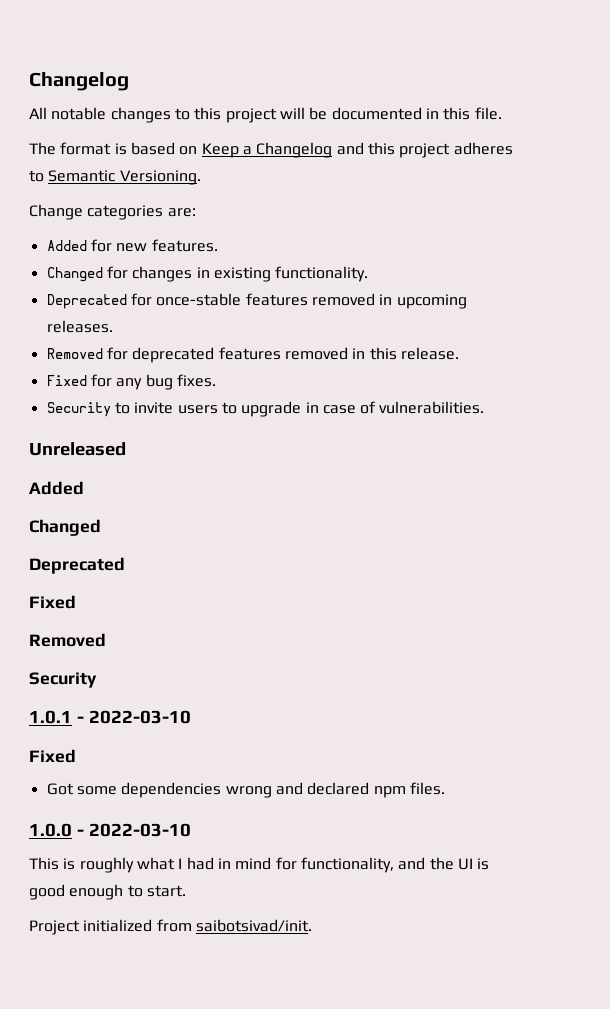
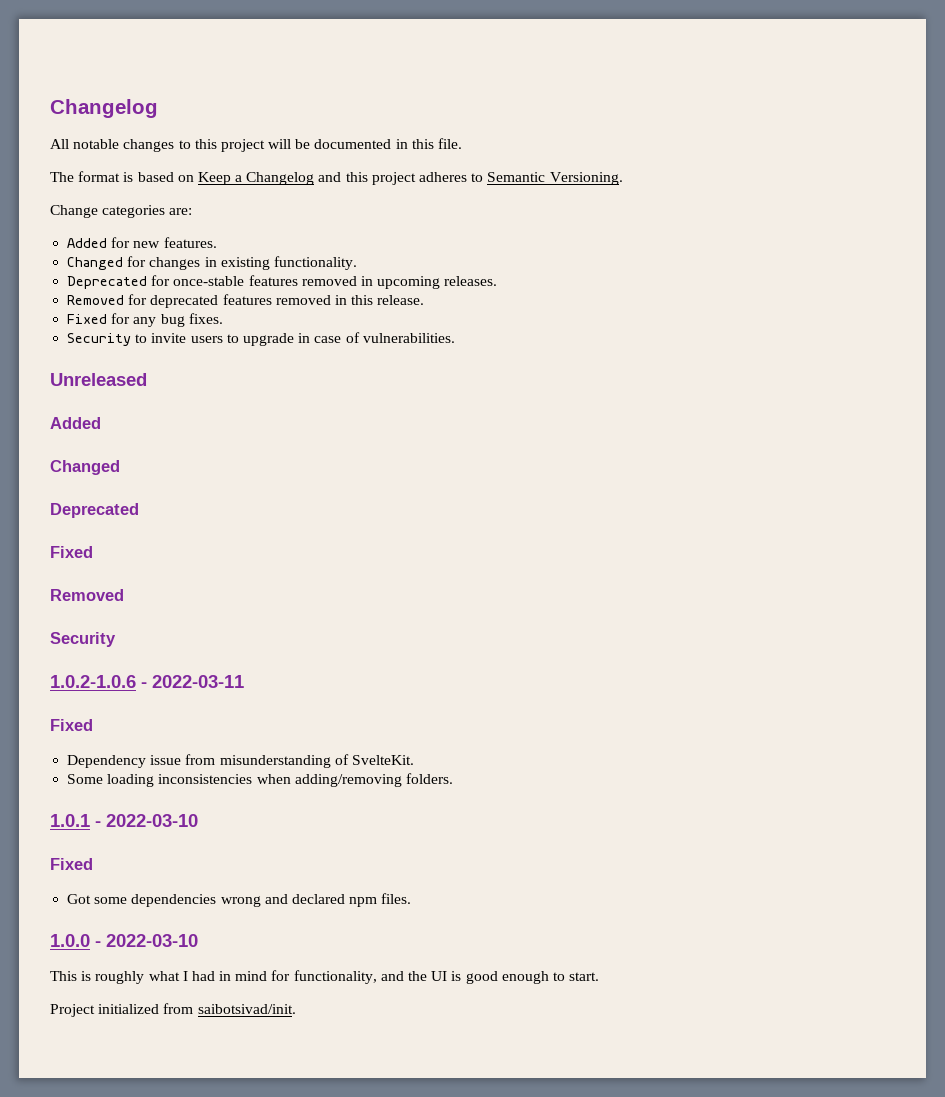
+ 1.0.2-1.0.6 - 2022-03-11
+ Fixed
+ Dependency issue from misunderstanding of SvelteKit.
+ Some loading inconsistencies when adding/removing folders.

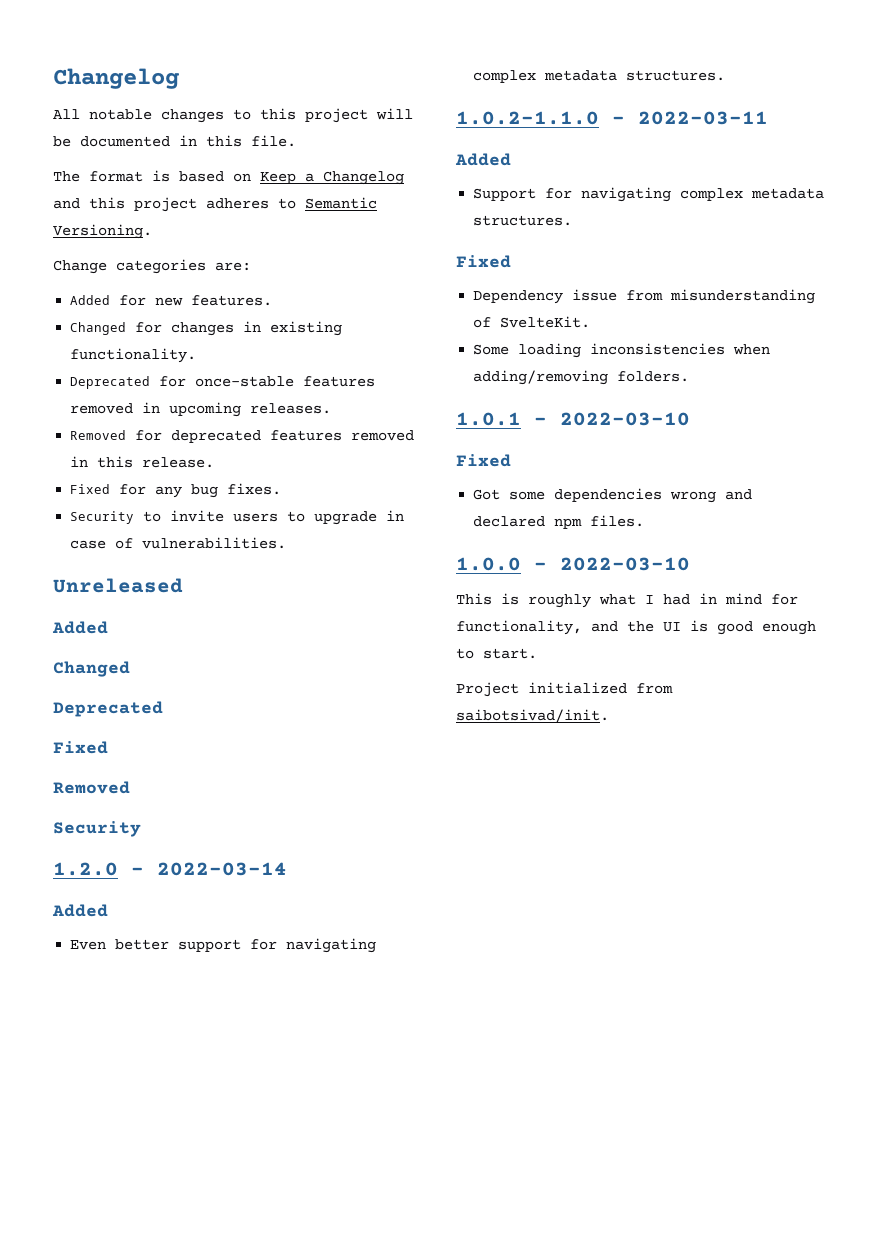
- 1.0.2-1.0.6 - 2022-03-11
+ 1.2.0 - 2022-03-14
+ Added
+ Even better support for navigating complex metadata structures.
+ 1.0.2-1.1.0 - 2022-03-11
+ Added
+ Support for navigating complex metadata structures.

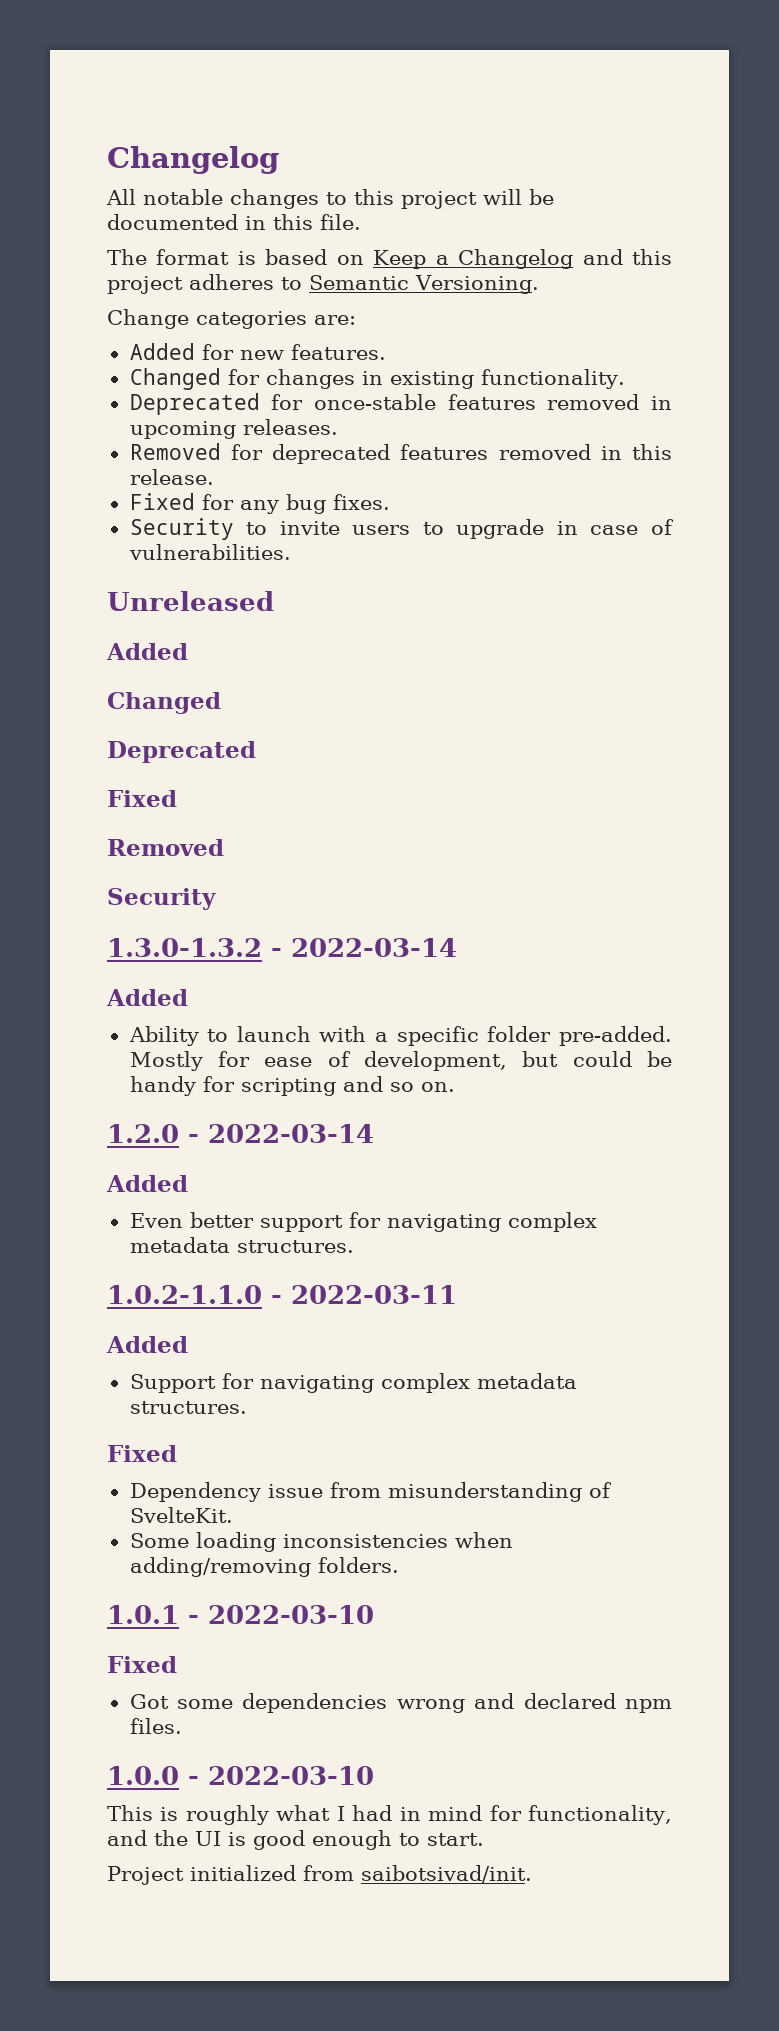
+ 1.3.0-1.3.2 - 2022-03-14
+ Added
+ Ability to launch with a specific folder pre-added. Mostly for ease of development, but could be handy for scripting and so on.

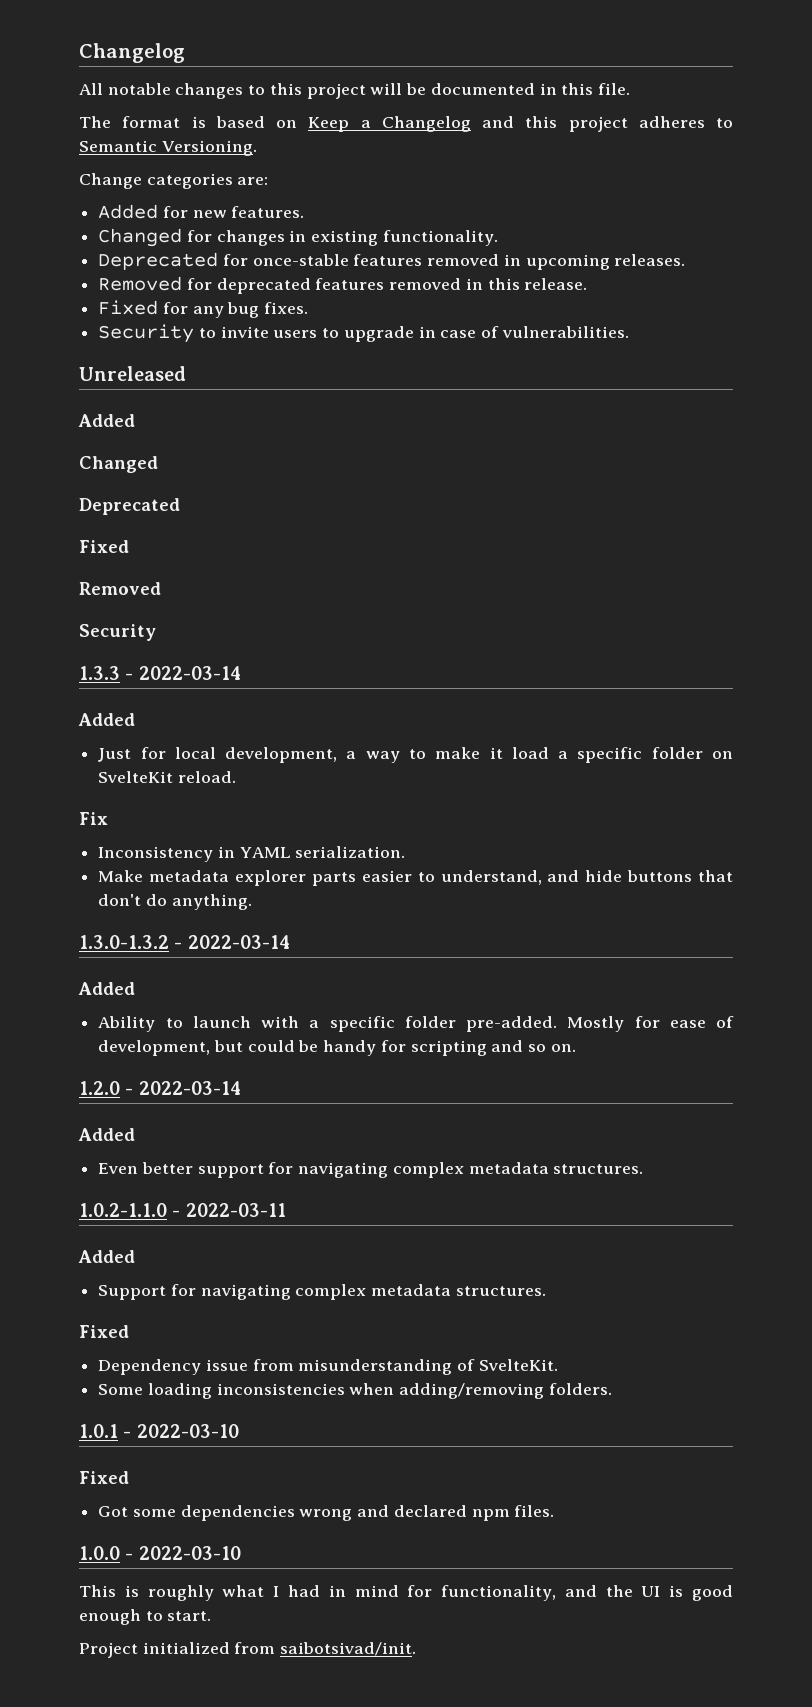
+ 1.3.3 - 2022-03-14
+ Added
+ Just for local development, a way to make it load a specific folder on SvelteKit reload.
+ Fix
+ Inconsistency in YAML serialization.
+ Make metadata explorer parts easier to understand, and hide buttons that don't do anything.

